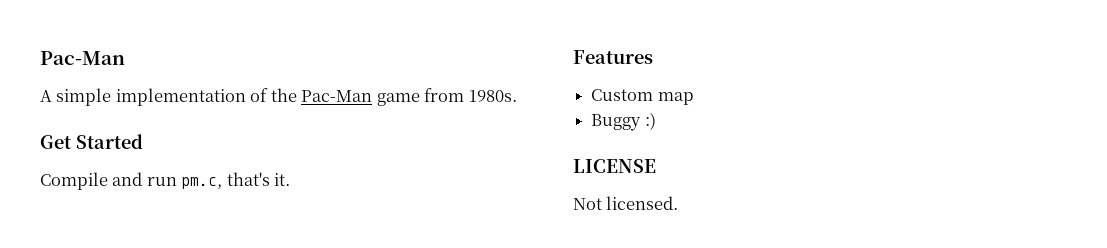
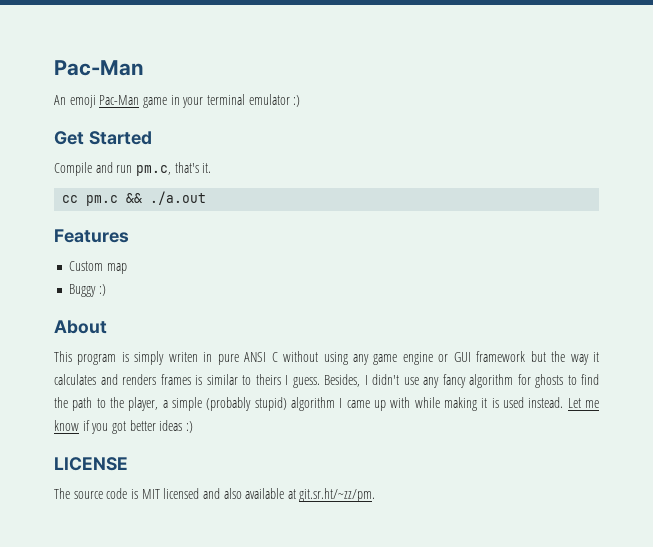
- A simple implementation of the Pac-Man game from 1980s.
+ An emoji Pac-Man game in your terminal emulator :)
+ cc pm.c && ./a.out
+ About
+ This program is simply writen in pure ANSI C without using any game engine or GUI framework but the way it calculates and renders frames is similar to theirs I guess. Besides, I didn't use any fancy algorithm for ghosts to find the path to the player, a simple (probably stupid) algorithm I came up with while making it is used instead. Let me know if you got better ideas :)
  LICENSE
- Not licensed.
+ The source code is MIT licensed and also available at git.sr.ht/~zz/pm.

